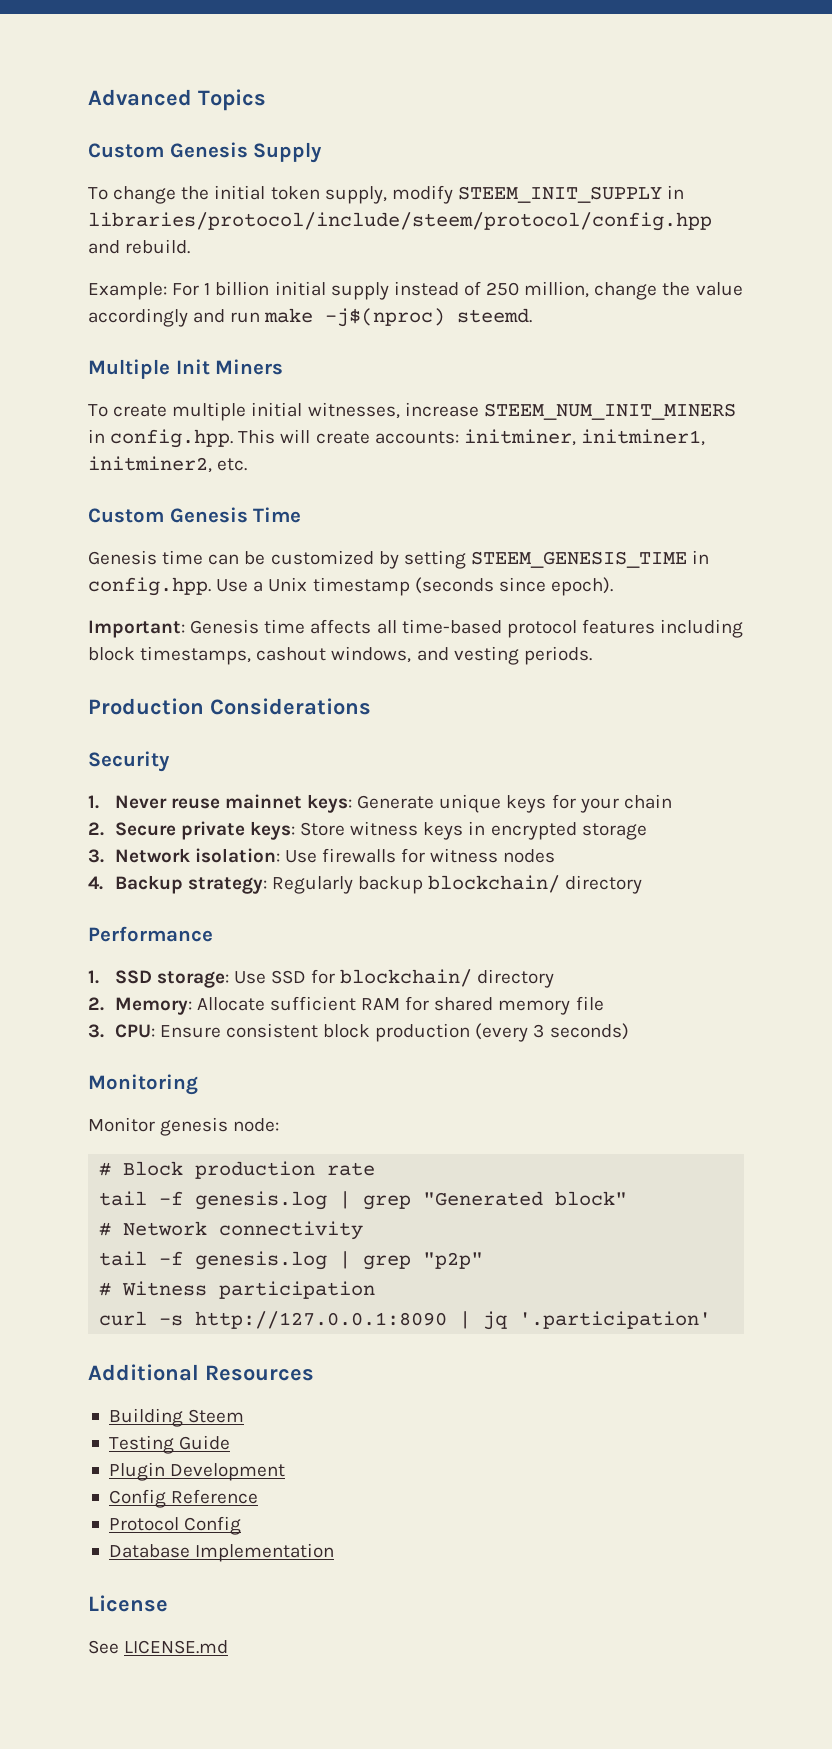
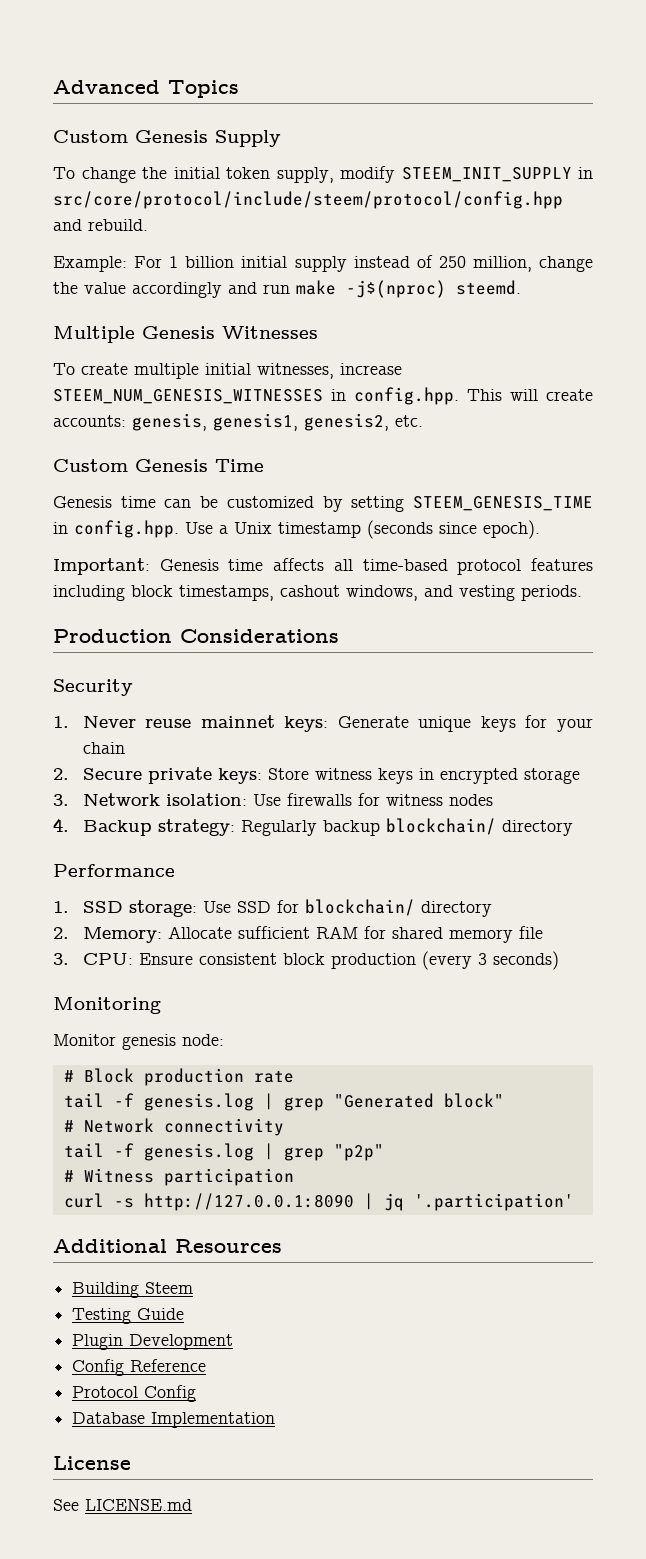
- To change the initial token supply, modify STEEM_INIT_SUPPLY in libraries/protocol/include/steem/protocol/config.hpp and rebuild.
+ To change the initial token supply, modify STEEM_INIT_SUPPLY in src/core/protocol/include/steem/protocol/config.hpp and rebuild.
- Multiple Init Miners
+ Multiple Genesis Witnesses
- To create multiple initial witnesses, increase STEEM_NUM_INIT_MINERS in config.hpp. This will create accounts: initminer, initminer1, initminer2, etc.
+ To create multiple initial witnesses, increase STEEM_NUM_GENESIS_WITNESSES in config.hpp. This will create accounts: genesis, genesis1, genesis2, etc.

